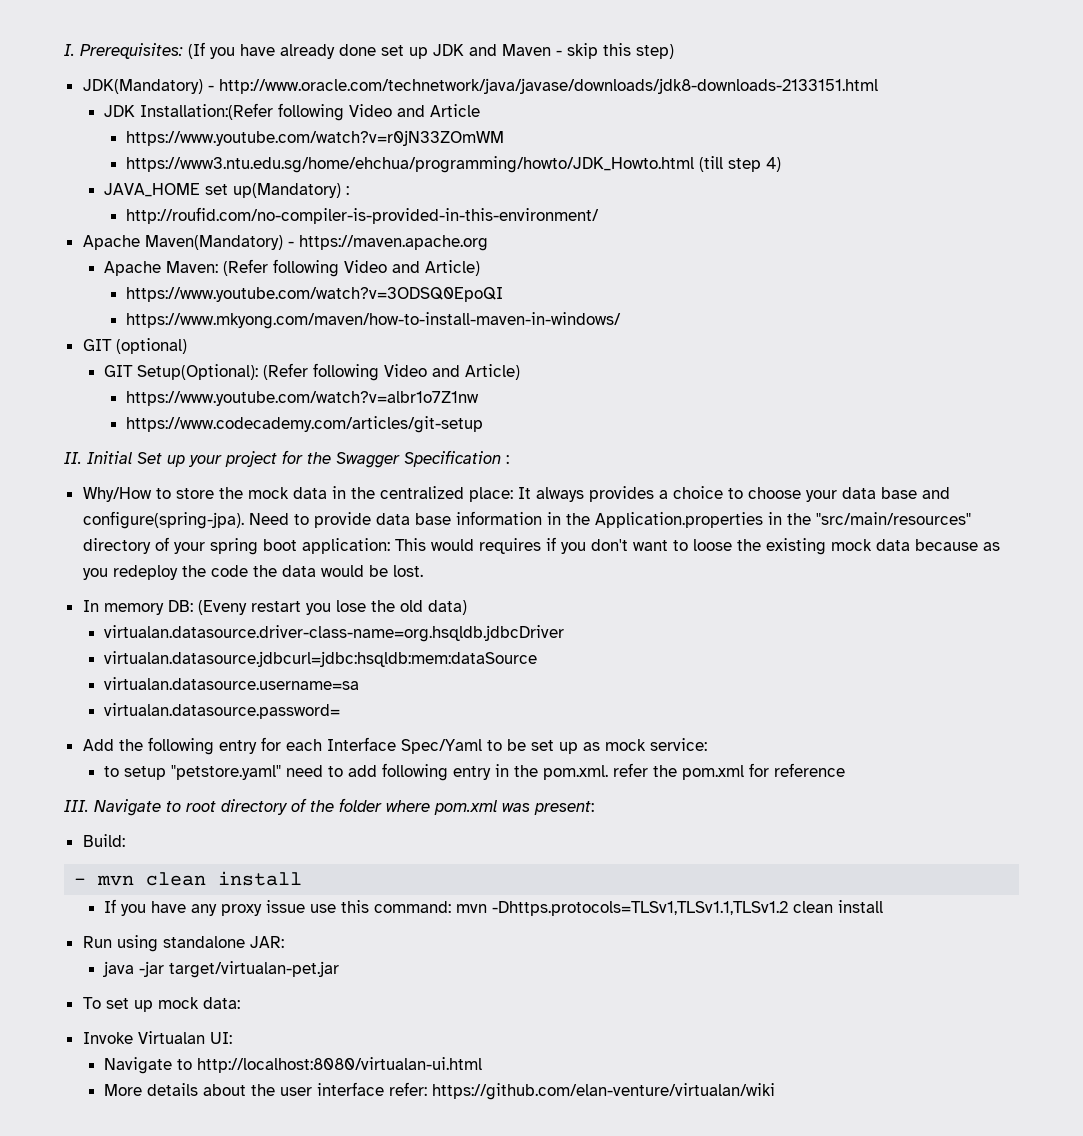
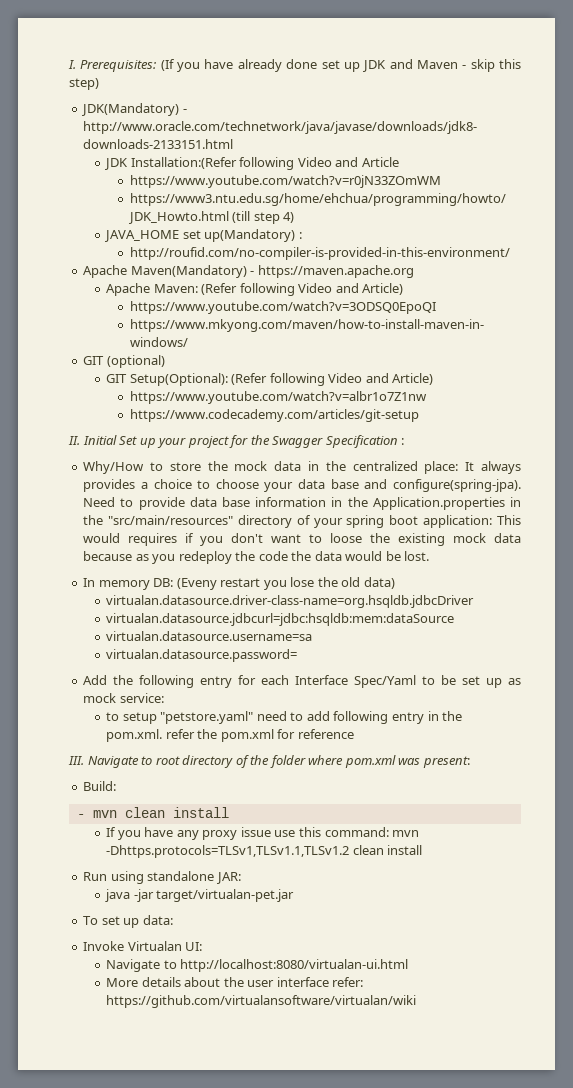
- To set up mock data:
+ To set up data:
- More details about the user interface refer: https://github.com/elan-venture/virtualan/wiki
+ More details about the user interface refer: https://github.com/virtualansoftware/virtualan/wiki

